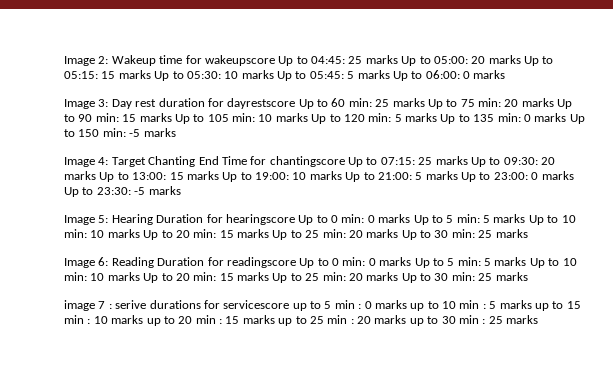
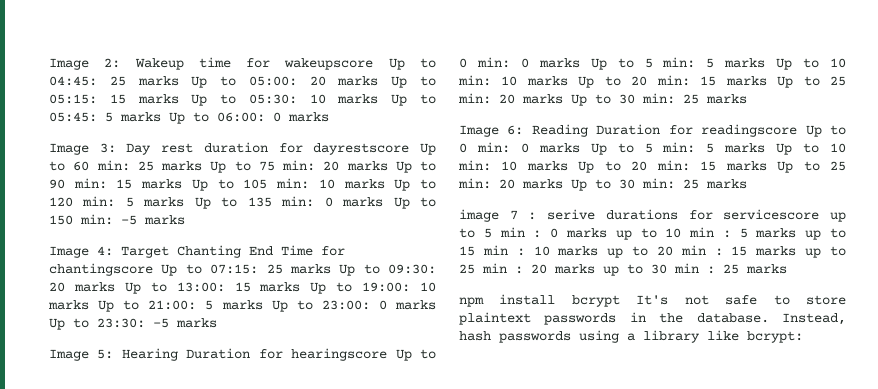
+ npm install bcrypt It's not safe to store plaintext passwords in the database. Instead, hash passwords using a library like bcrypt:

